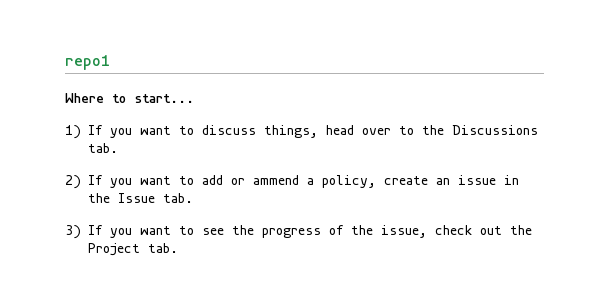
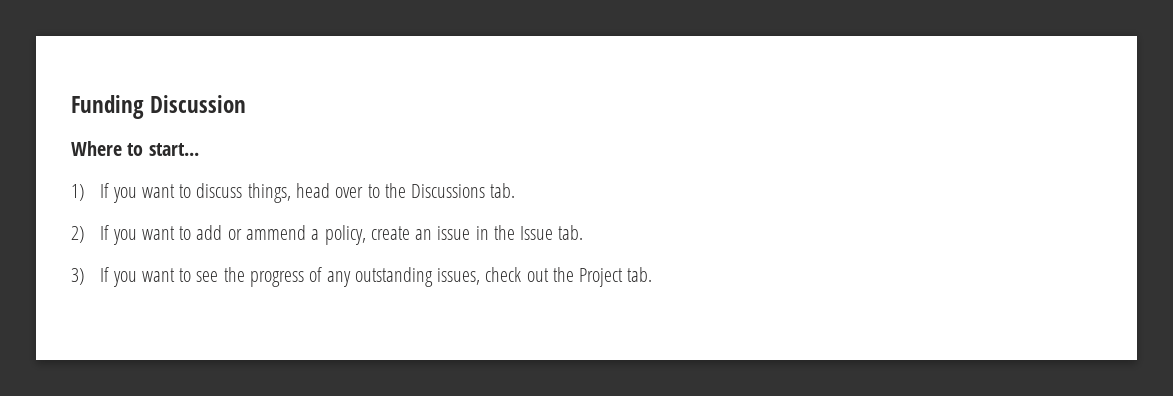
- repo1
+ Funding Discussion
- 3) If you want to see the progress of the issue, check out the Project tab.
+ 3) If you want to see the progress of any outstanding issues, check out the Project tab.

